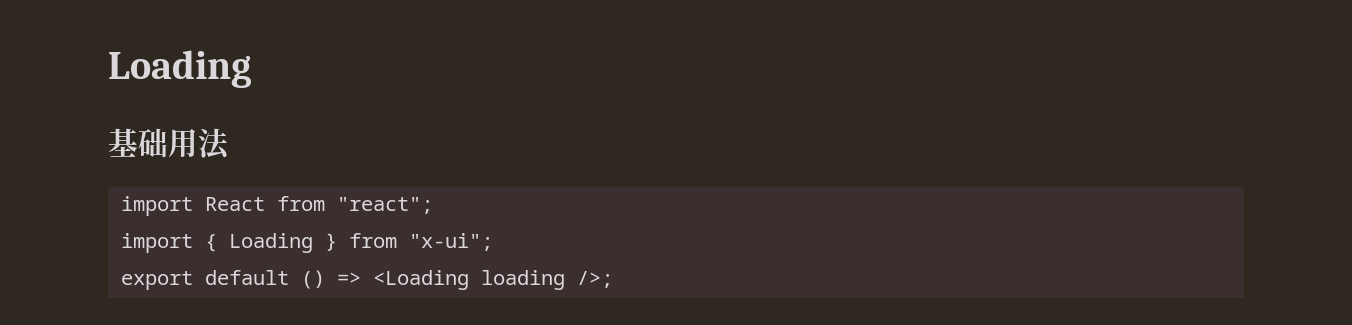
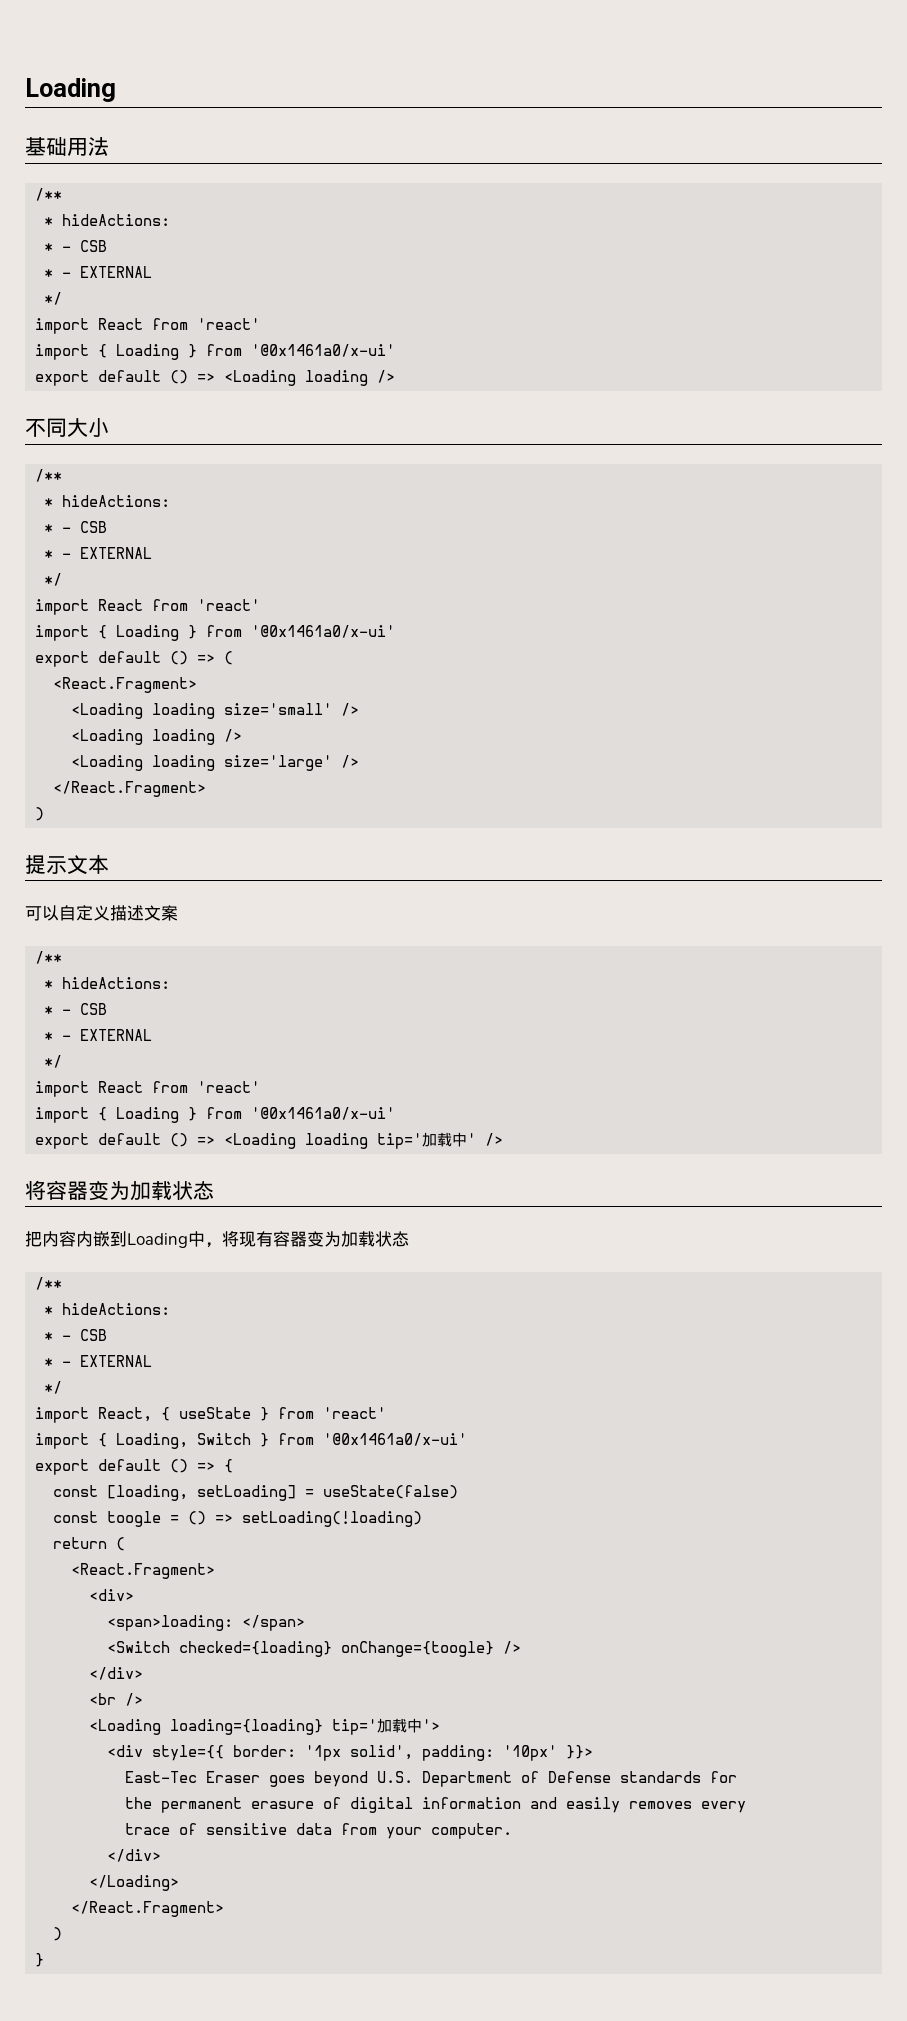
  基础用法
- import React from "react";
- import { Loading } from "x-ui";
- export default () => <Loading loading />;
+ /**
+ * hideActions:
+ * - CSB
+ * - EXTERNAL
+ */
+ import React from 'react'
+ import { Loading } from '@0x1461a0/x-ui'
+ export default () => <Loading loading />
+ 不同大小
+ /**
+ * hideActions:
+ * - CSB
+ * - EXTERNAL
+ */
+ import React from 'react'
+ import { Loading } from '@0x1461a0/x-ui'
+ export default () => (
+ <React.Fragment>
+ <Loading loading size='small' />
+ <Loading loading />
+ <Loading loading size='large' />
+ </React.Fragment>
+ )
+ 提示文本
+ 可以自定义描述文案
+ /**
+ * hideActions:
+ * - CSB
+ * - EXTERNAL
+ */
+ import React from 'react'
+ import { Loading } from '@0x1461a0/x-ui'
+ export default () => <Loading loading tip='加载中' />
+ 将容器变为加载状态
+ 把内容内嵌到Loading中，将现有容器变为加载状态
+ /**
+ * hideActions:
+ * - CSB
+ * - EXTERNAL
+ */
+ import React, { useState } from 'react'
+ import { Loading, Switch } from '@0x1461a0/x-ui'
+ export default () => {
+ const [loading, setLoading] = useState(false)
+ const toogle = () => setLoading(!loading)
+ return (
+ <React.Fragment>
+ <div>
+ <span>loading: </span>
+ <Switch checked={loading} onChange={toogle} />
+ </div>
+ <br />
+ <Loading loading={loading} tip='加载中'>
+ <div style={{ border: '1px solid', padding: '10px' }}>
+ East-Tec Eraser goes beyond U.S. Department of Defense standards for
+ the permanent erasure of digital information and easily removes every
+ trace of sensitive data from your computer.
+ </div>
+ </Loading>
+ </React.Fragment>
+ )
+ }

